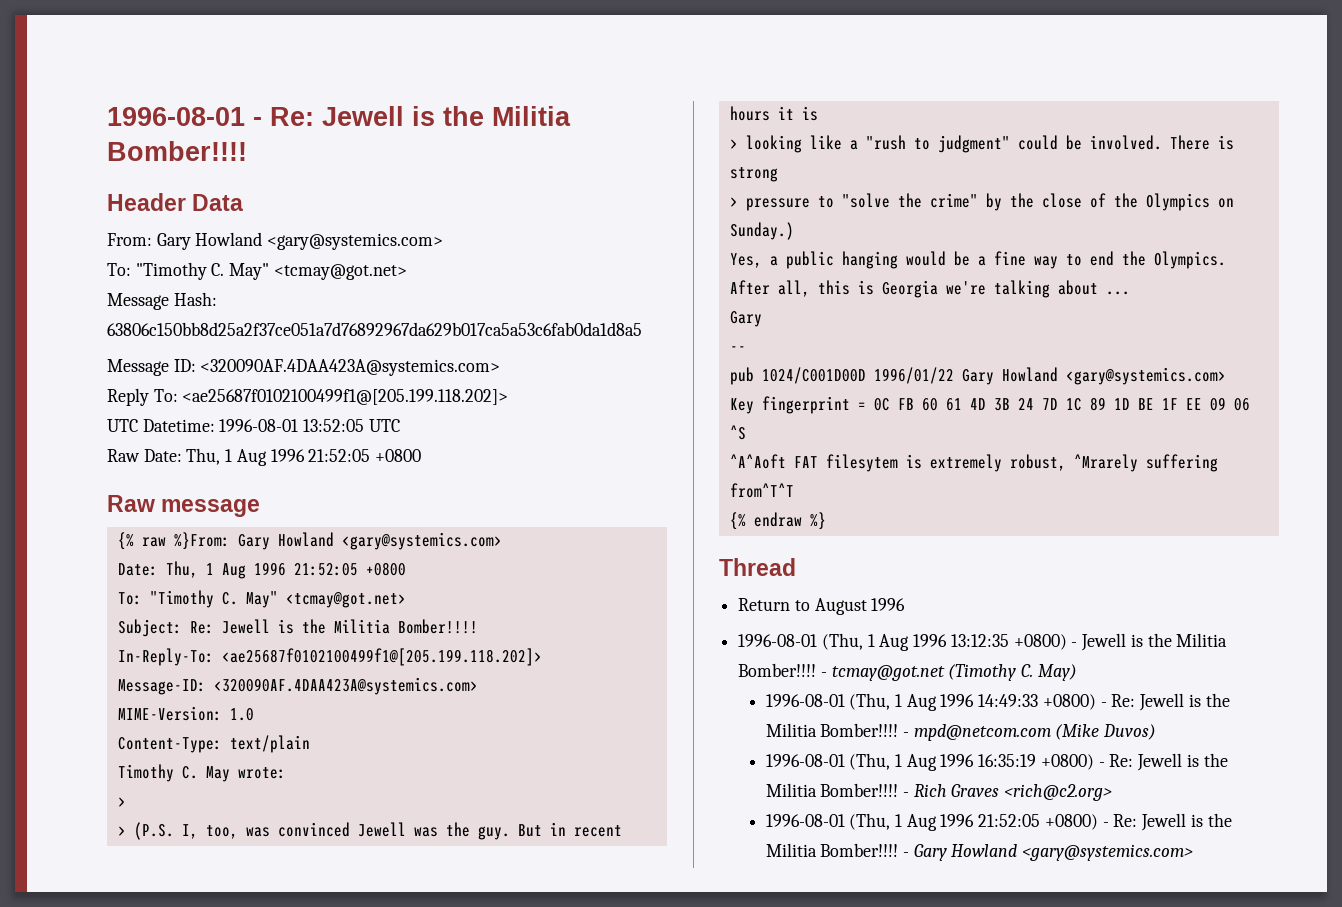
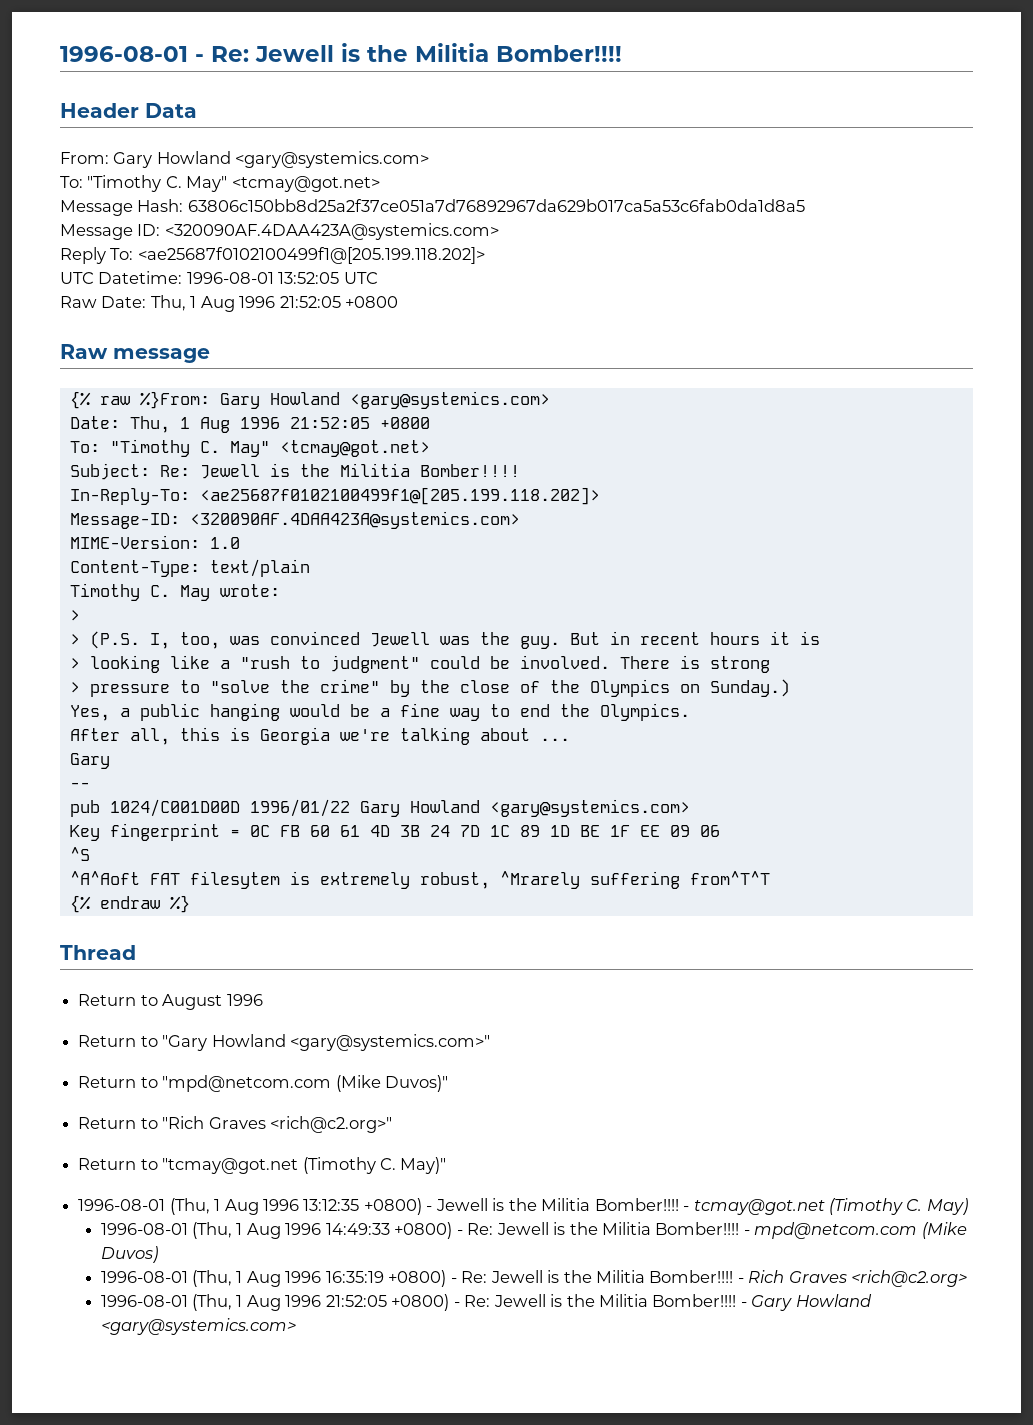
+ Return to "Gary Howland <gary@systemics.com>"
+ Return to "mpd@netcom.com (Mike Duvos)"
+ Return to "Rich Graves <rich@c2.org>"
+ Return to "tcmay@got.net (Timothy C. May)"

